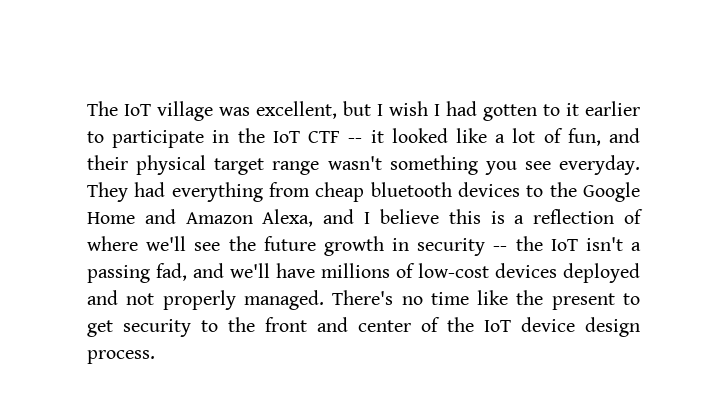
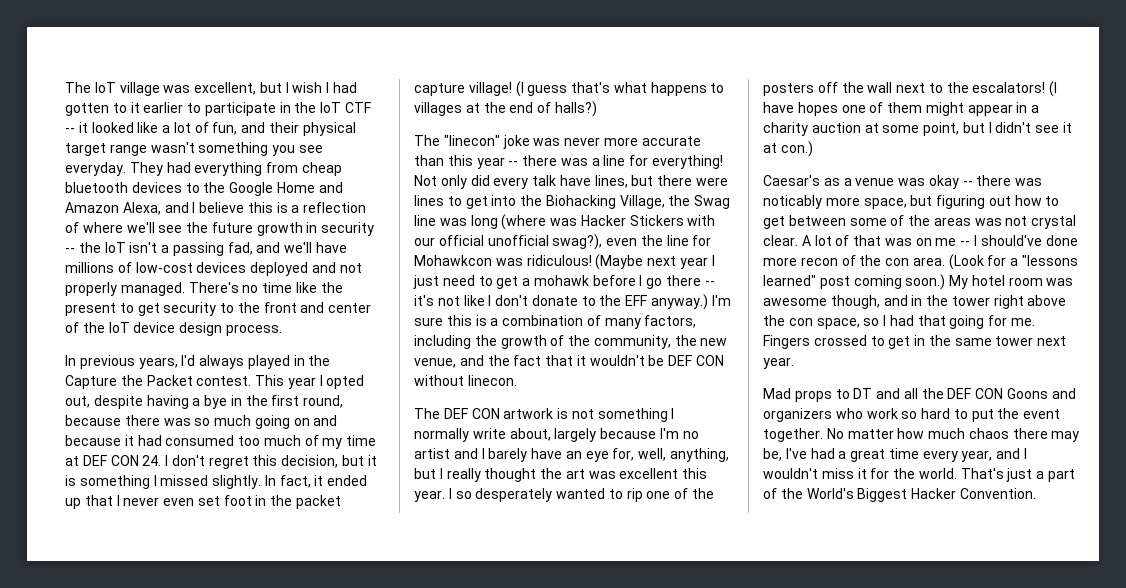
+ In previous years, I'd always played in the Capture the Packet contest. This year I opted out, despite having a bye in the first round, because there was so much going on and because it had consumed too much of my time at DEF CON 24. I don't regret this decision, but it is something I missed slightly. In fact, it ended up that I never even set foot in the packet capture village! (I guess that's what happens to villages at the end of halls?)
+ The "linecon" joke was never more accurate than this year -- there was a line for everything! Not only did every talk have lines, but there were lines to get into the Biohacking Village, the Swag line was long (where was Hacker Stickers with our official unofficial swag?), even the line for Mohawkcon was ridiculous! (Maybe next year I just need to get a mohawk before I go there -- it's not like I don't donate to the EFF anyway.) I'm sure this is a combination of many factors, including the growth of the community, the new venue, and the fact that it wouldn't be DEF CON without linecon.
+ The DEF CON artwork is not something I normally write about, largely because I'm no artist and I barely have an eye for, well, anything, but I really thought the art was excellent this year. I so desperately wanted to rip one of the posters off the wall next to the escalators! (I have hopes one of them might appear in a charity auction at some point, but I didn't see it at con.)
+ Caesar's as a venue was okay -- there was noticably more space, but figuring out how to get between some of the areas was not crystal clear. A lot of that was on me -- I should've done more recon of the con area. (Look for a "lessons learned" post coming soon.) My hotel room was awesome though, and in the tower right above the con space, so I had that going for me. Fingers crossed to get in the same tower next year.
+ Mad props to DT and all the DEF CON Goons and organizers who work so hard to put the event together. No matter how much chaos there may be, I've had a great time every year, and I wouldn't miss it for the world. That's just a part of the World's Biggest Hacker Convention.

